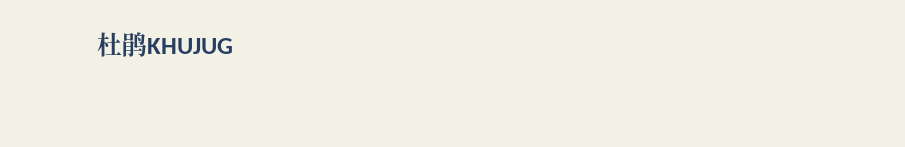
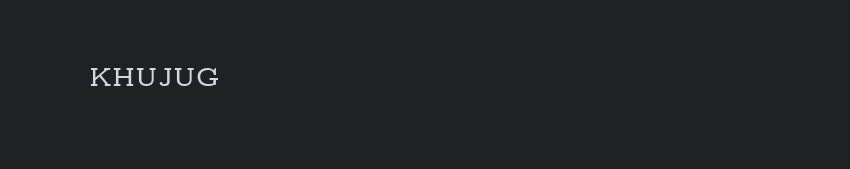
- 杜鹃KHUJUG
+ KHUJUG

